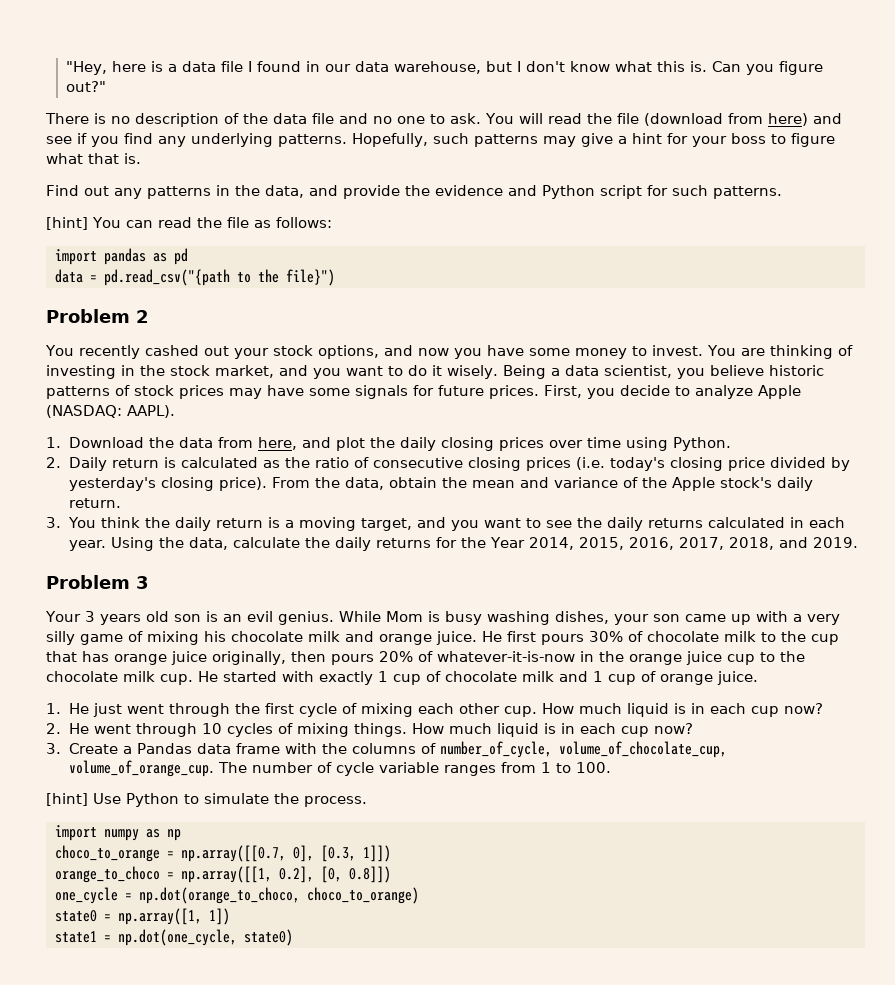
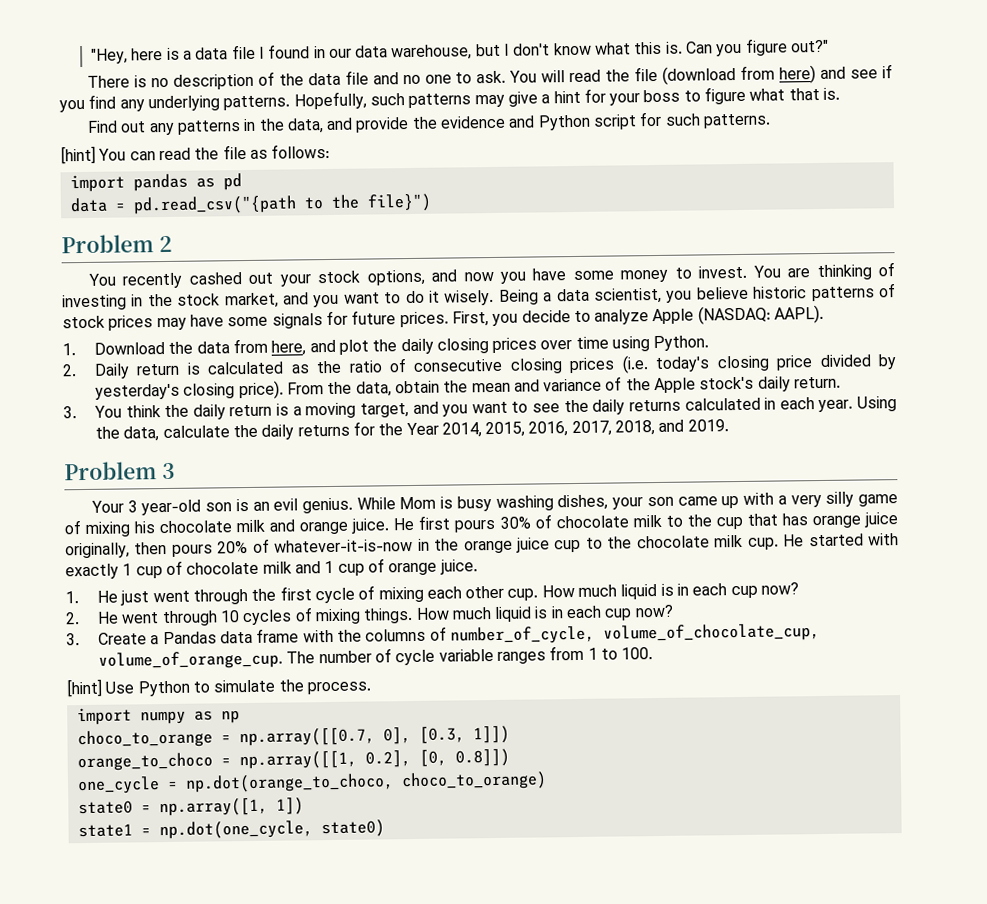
- Your 3 years old son is an evil genius.
+ Your 3 year-old son is an evil genius.

